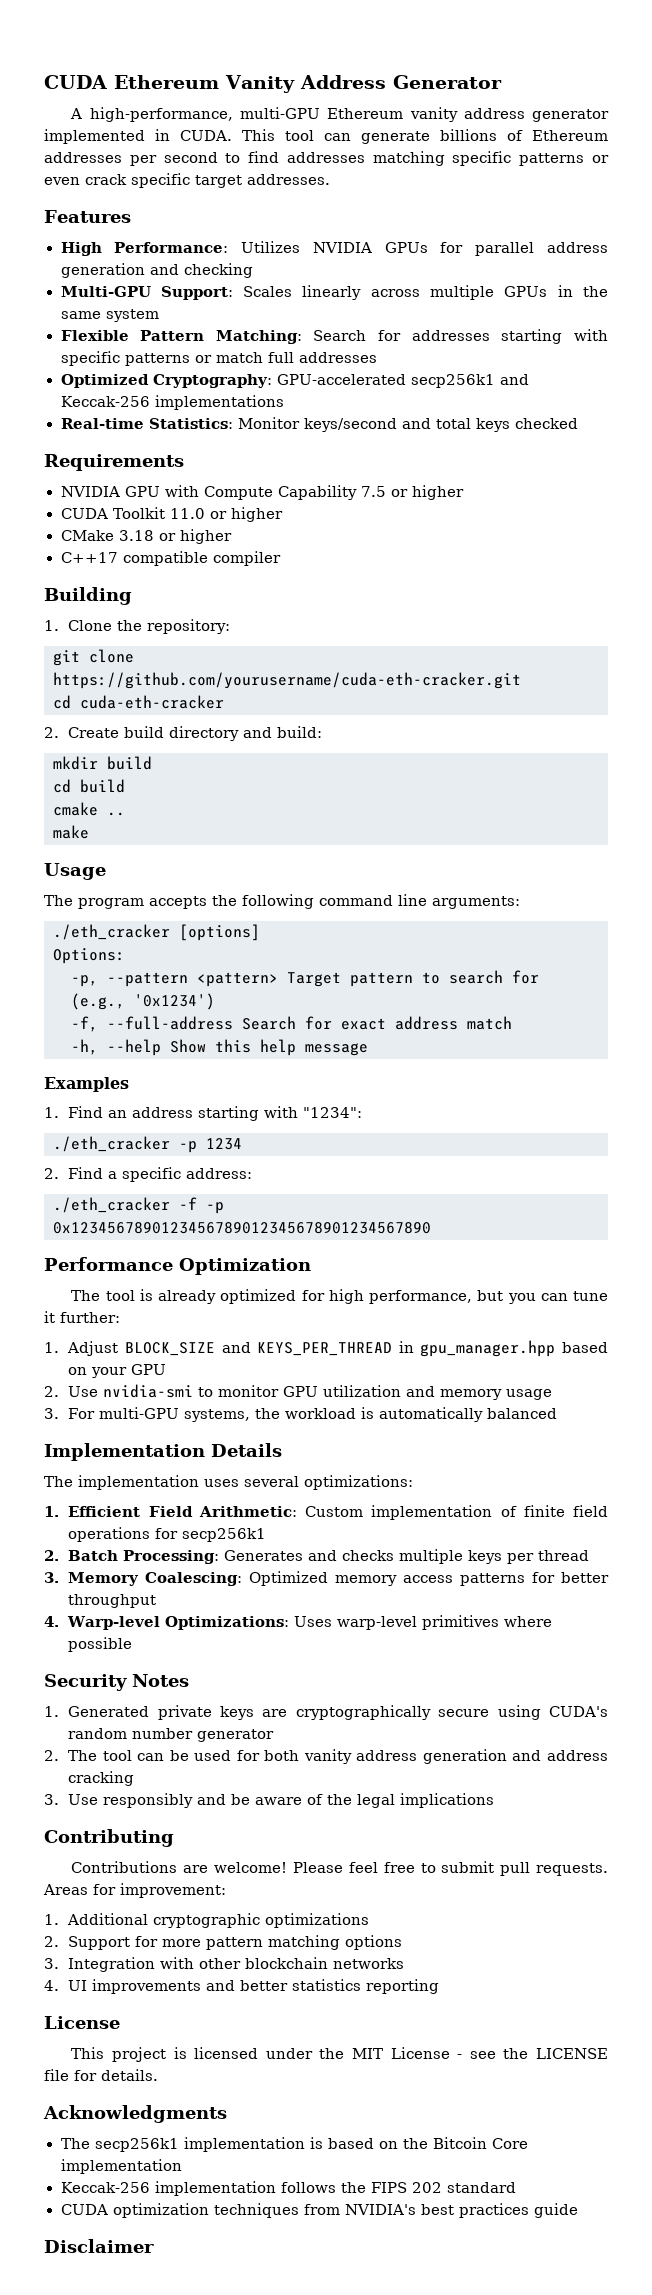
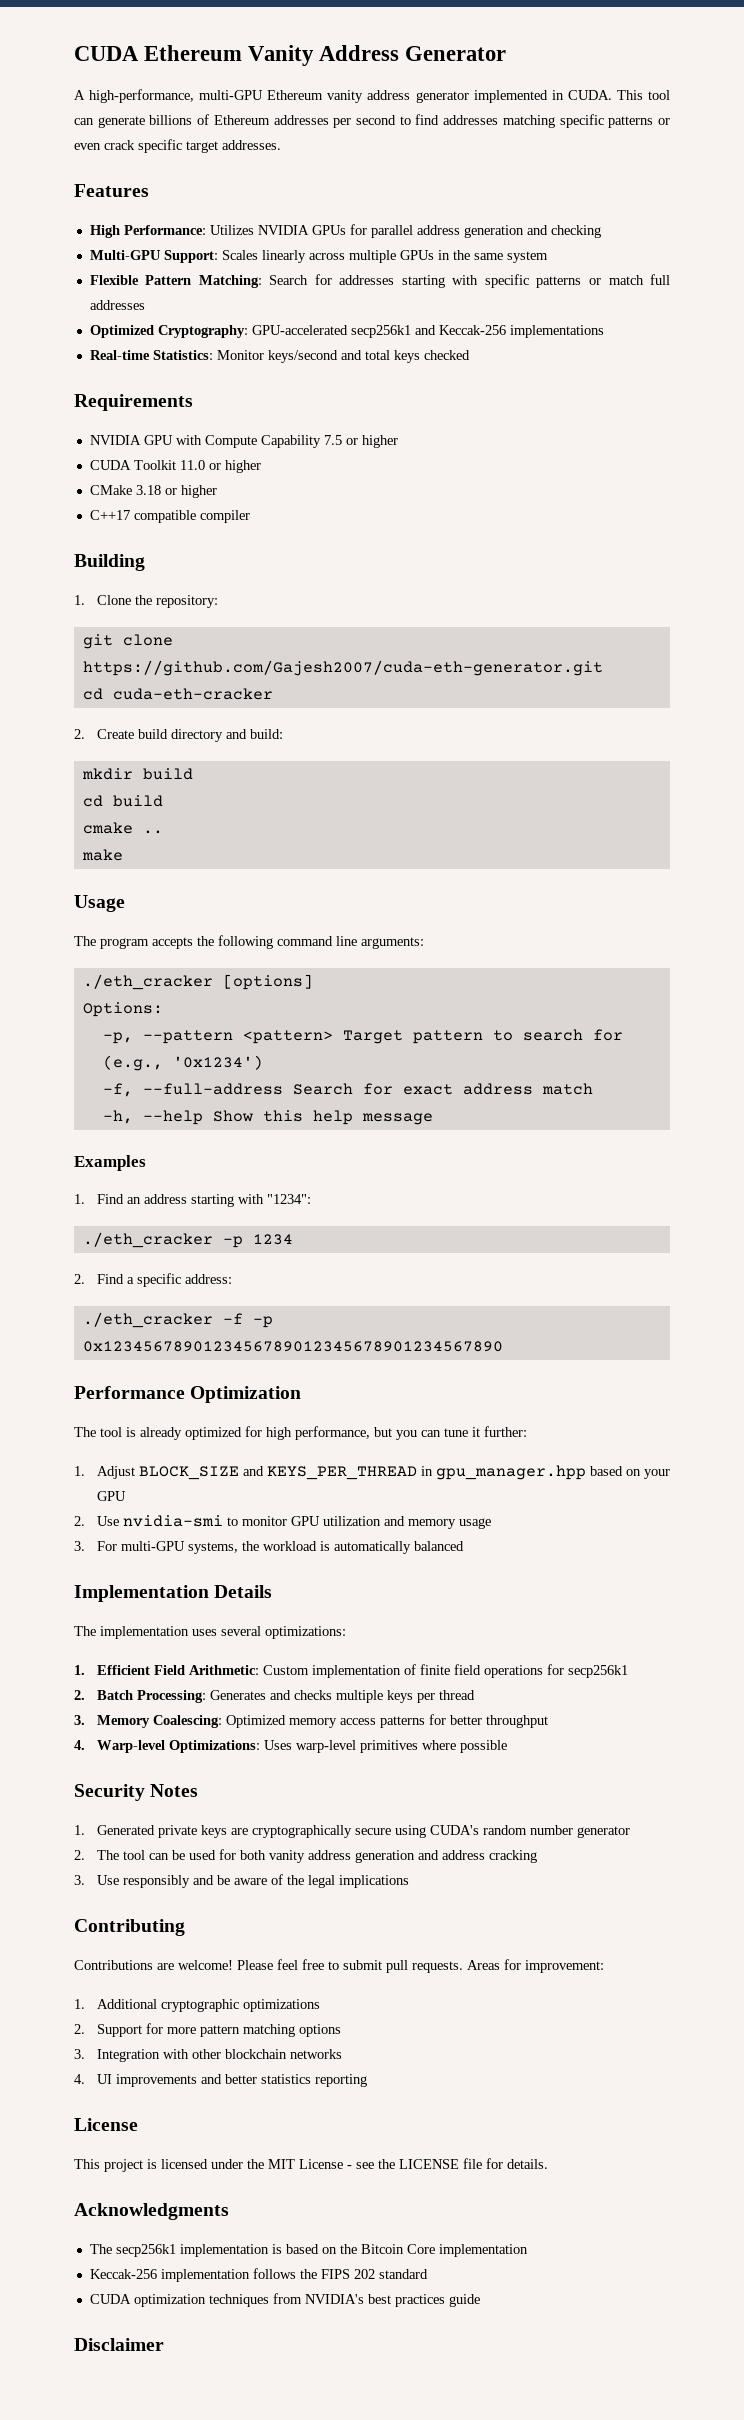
- git clone https://github.com/yourusername/cuda-eth-cracker.git
+ git clone https://github.com/Gajesh2007/cuda-eth-generator.git

